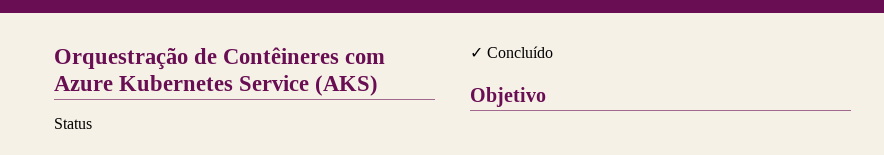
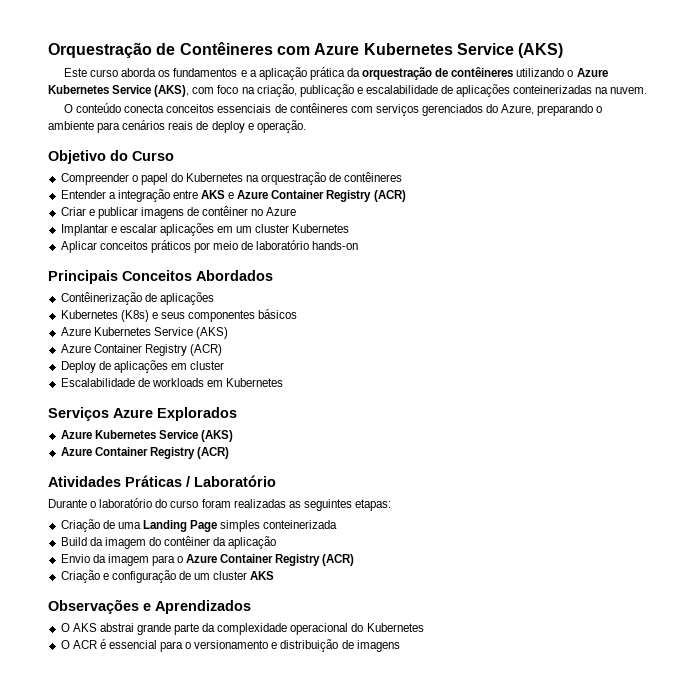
- Status
- ✓ Concluído
- Objetivo
+ Este curso aborda os fundamentos e a aplicação prática da orquestração de contêineres utilizando o Azure Kubernetes Service (AKS), com foco na criação, publicação e escalabilidade de aplicações conteinerizadas na nuvem.
+ O conteúdo conecta conceitos essenciais de contêineres com serviços gerenciados do Azure, preparando o ambiente para cenários reais de deploy e operação.
+ Objetivo do Curso
+ Compreender o papel do Kubernetes na orquestração de contêineres
+ Entender a integração entre AKS e Azure Container Registry (ACR)
+ Criar e publicar imagens de contêiner no Azure
+ Implantar e escalar aplicações em um cluster Kubernetes
+ Aplicar conceitos práticos por meio de laboratório hands-on
+ Principais Conceitos Abordados
+ Contêinerização de aplicações
+ Kubernetes (K8s) e seus componentes básicos
+ Azure Kubernetes Service (AKS)
+ Azure Container Registry (ACR)
+ Deploy de aplicações em cluster
+ Escalabilidade de workloads em Kubernetes
+ Serviços Azure Explorados
+ Azure Kubernetes Service (AKS)
+ Azure Container Registry (ACR)
+ Atividades Práticas / Laboratório
+ Durante o laboratório do curso foram realizadas as seguintes etapas:
+ Criação de uma Landing Page simples conteinerizada
+ Build da imagem do contêiner da aplicação
+ Envio da imagem para o Azure Container Registry (ACR)
+ Criação e configuração de um cluster AKS
+ Observações e Aprendizados
+ O AKS abstrai grande parte da complexidade operacional do Kubernetes
+ O ACR é essencial para o versionamento e distribuição de imagens

